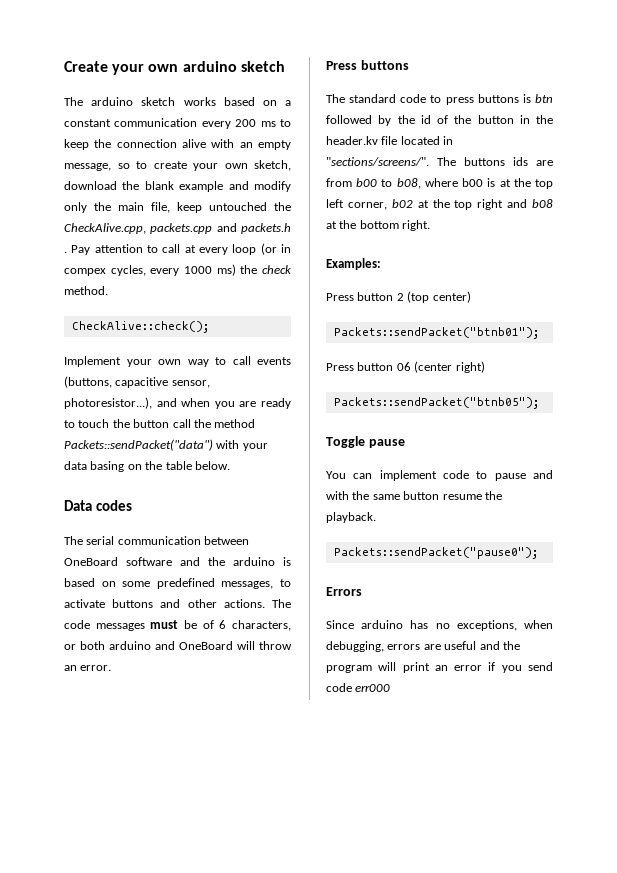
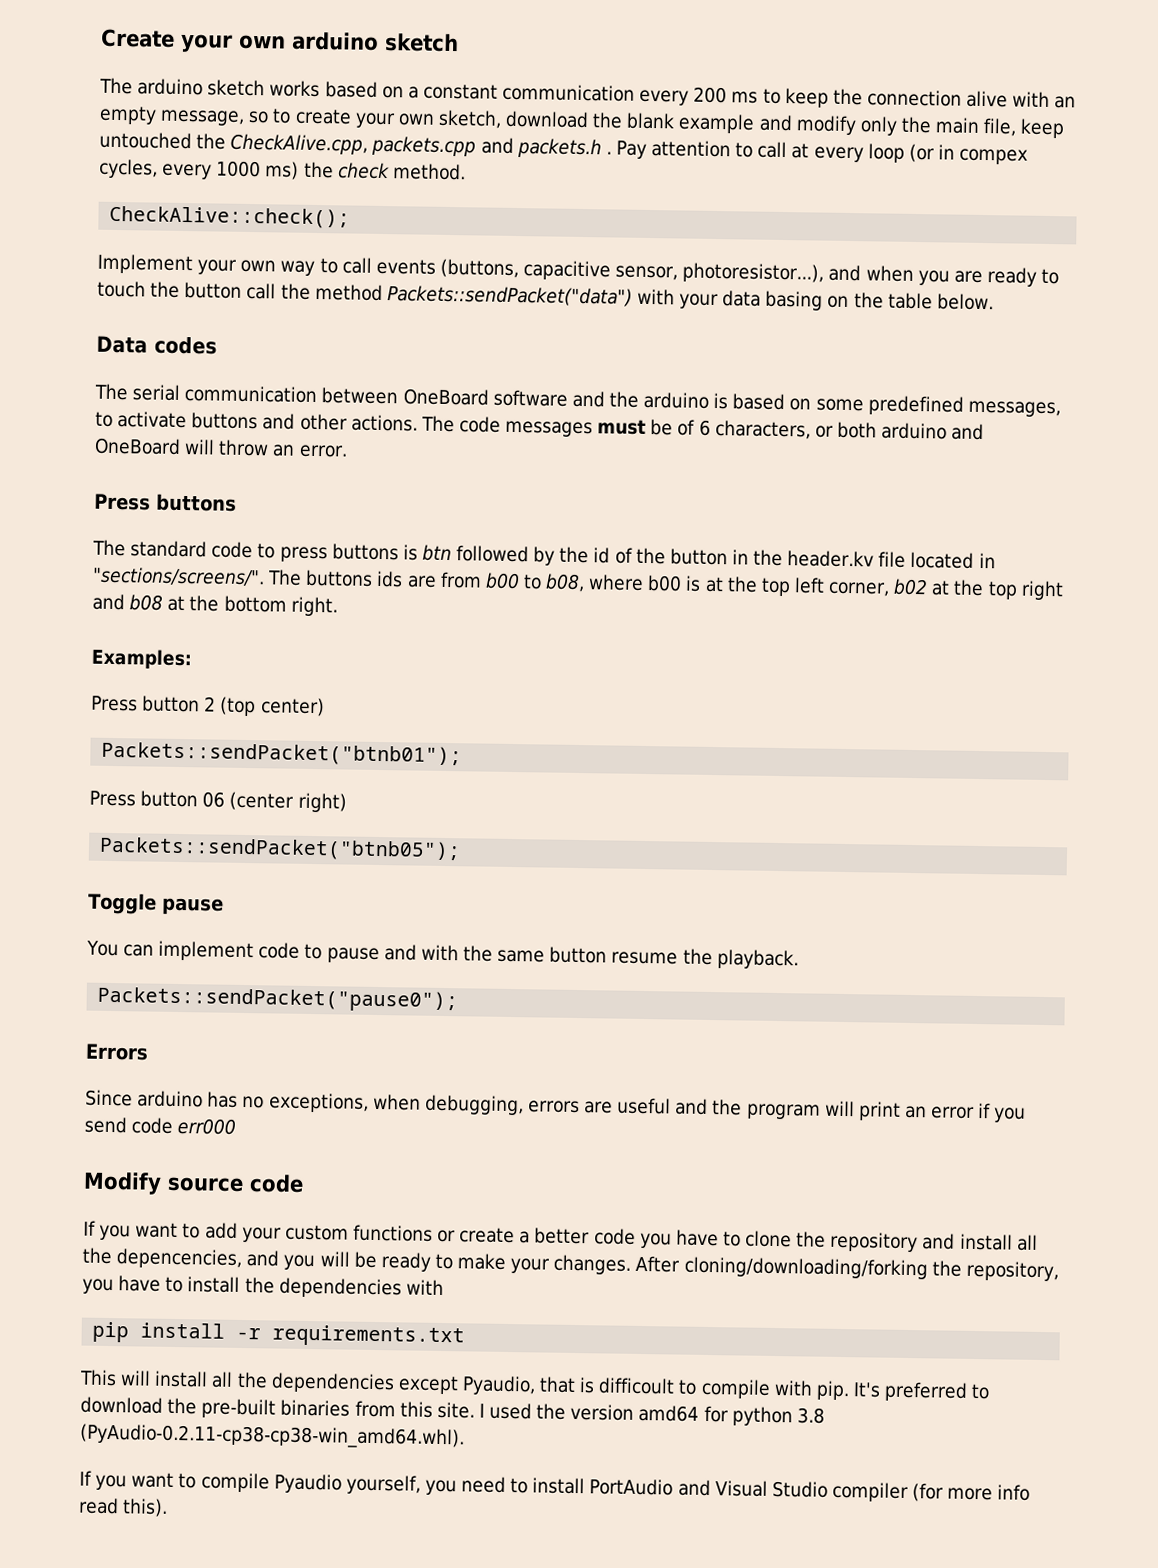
+ Modify source code
+ If you want to add your custom functions or create a better code you have to clone the repository and install all the depencencies, and you will be ready to make your changes. After cloning/downloading/forking the repository, you have to install the dependencies with
+ pip install -r requirements.txt
+ This will install all the dependencies except Pyaudio, that is difficoult to compile with pip. It's preferred to download the pre-built binaries from this site. I used the version amd64 for python 3.8 (PyAudio‑0.2.11‑cp38‑cp38‑win_amd64.whl).
+ If you want to compile Pyaudio yourself, you need to install PortAudio and Visual Studio compiler (for more info read this).

